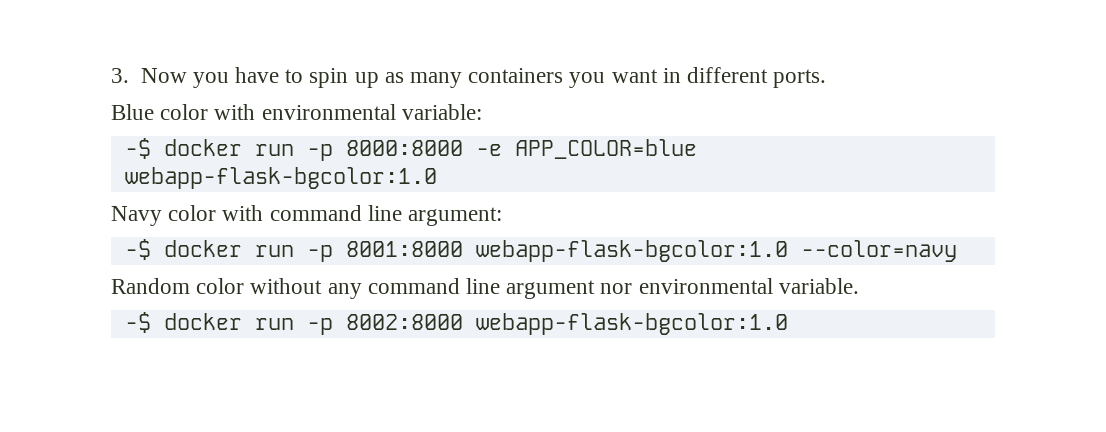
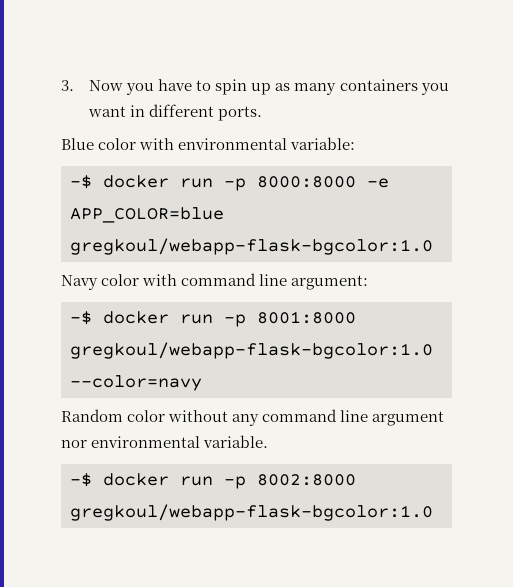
- -$ docker run -p 8000:8000 -e APP_COLOR=blue webapp-flask-bgcolor:1.0
+ -$ docker run -p 8000:8000 -e APP_COLOR=blue gregkoul/webapp-flask-bgcolor:1.0
- -$ docker run -p 8001:8000 webapp-flask-bgcolor:1.0 --color=navy
+ -$ docker run -p 8001:8000 gregkoul/webapp-flask-bgcolor:1.0 --color=navy
- -$ docker run -p 8002:8000 webapp-flask-bgcolor:1.0
+ -$ docker run -p 8002:8000 gregkoul/webapp-flask-bgcolor:1.0

